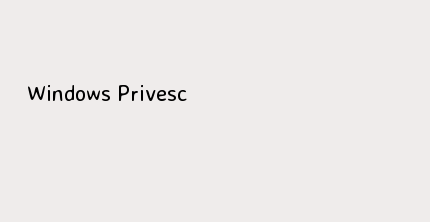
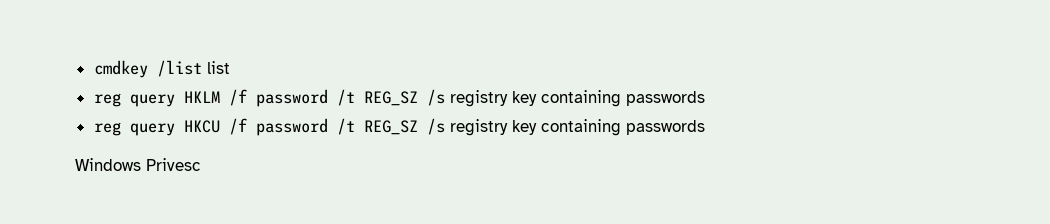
+ cmdkey /list list
+ reg query HKLM /f password /t REG_SZ /s registry key containing passwords
+ reg query HKCU /f password /t REG_SZ /s registry key containing passwords

